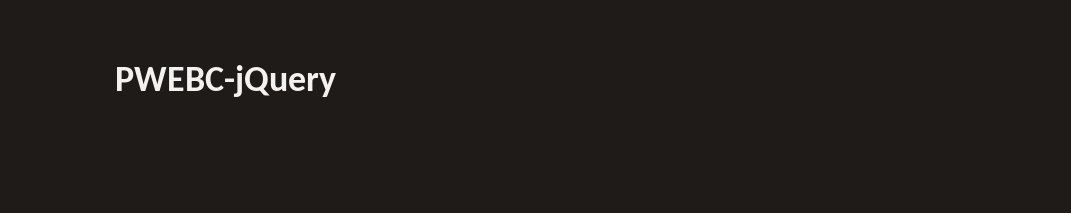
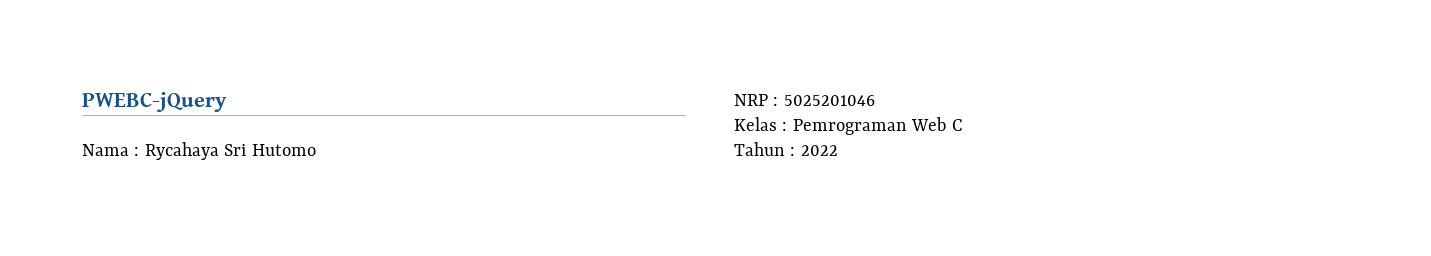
+ Nama : Rycahaya Sri Hutomo
+ NRP : 5025201046
+ Kelas : Pemrograman Web C
+ Tahun : 2022

